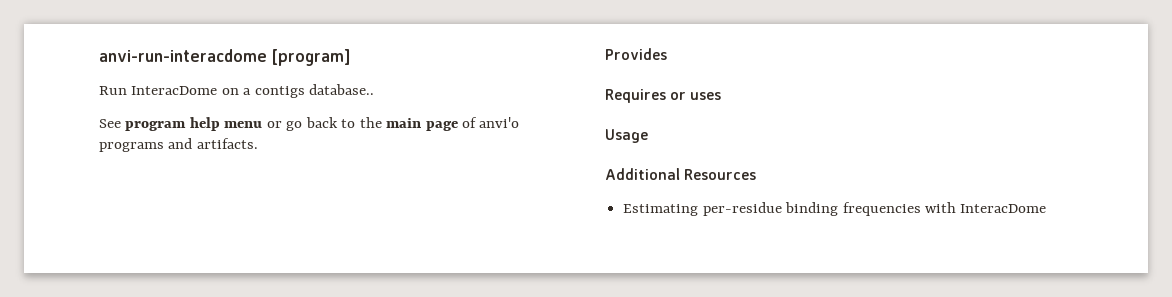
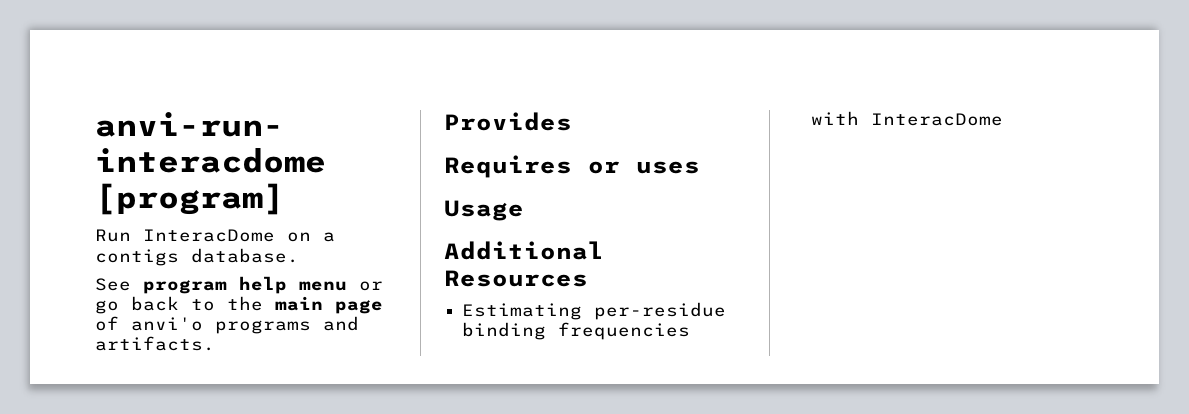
- Run InteracDome on a contigs database..
+ Run InteracDome on a contigs database.

